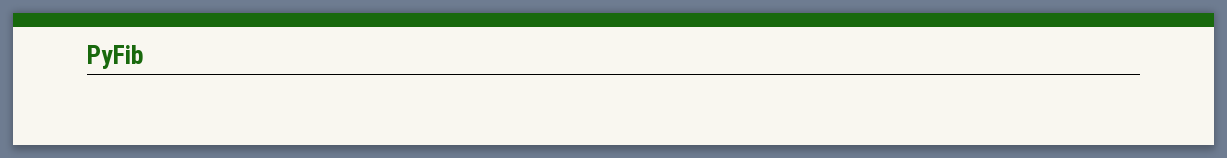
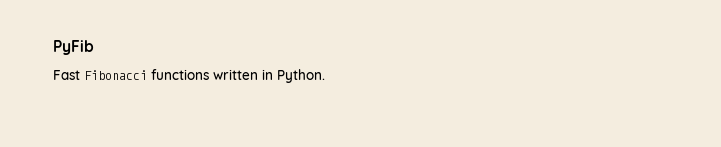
+ Fast Fibonacci functions written in Python.

